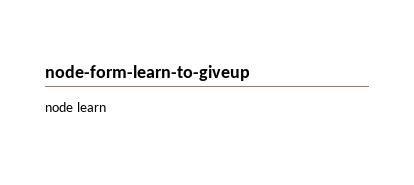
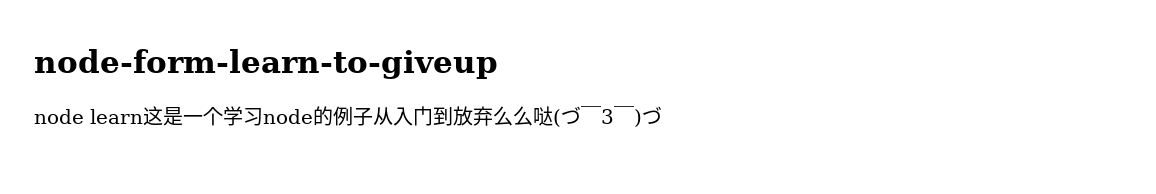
- node learn
+ node learn这是一个学习node的例子从入门到放弃么么哒(づ￣3￣)づ

